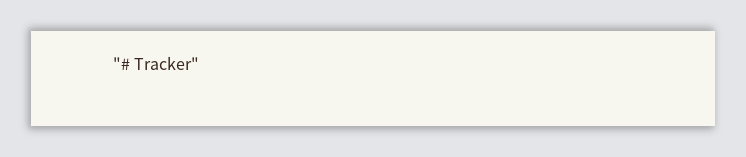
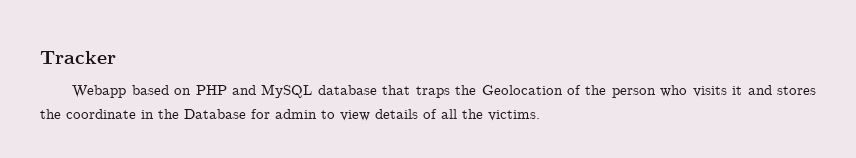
- "# Tracker"
+ Tracker
+ Webapp based on PHP and MySQL database that traps the Geolocation of the person who visits it and stores the coordinate in the Database for admin to view details of all the victims.

